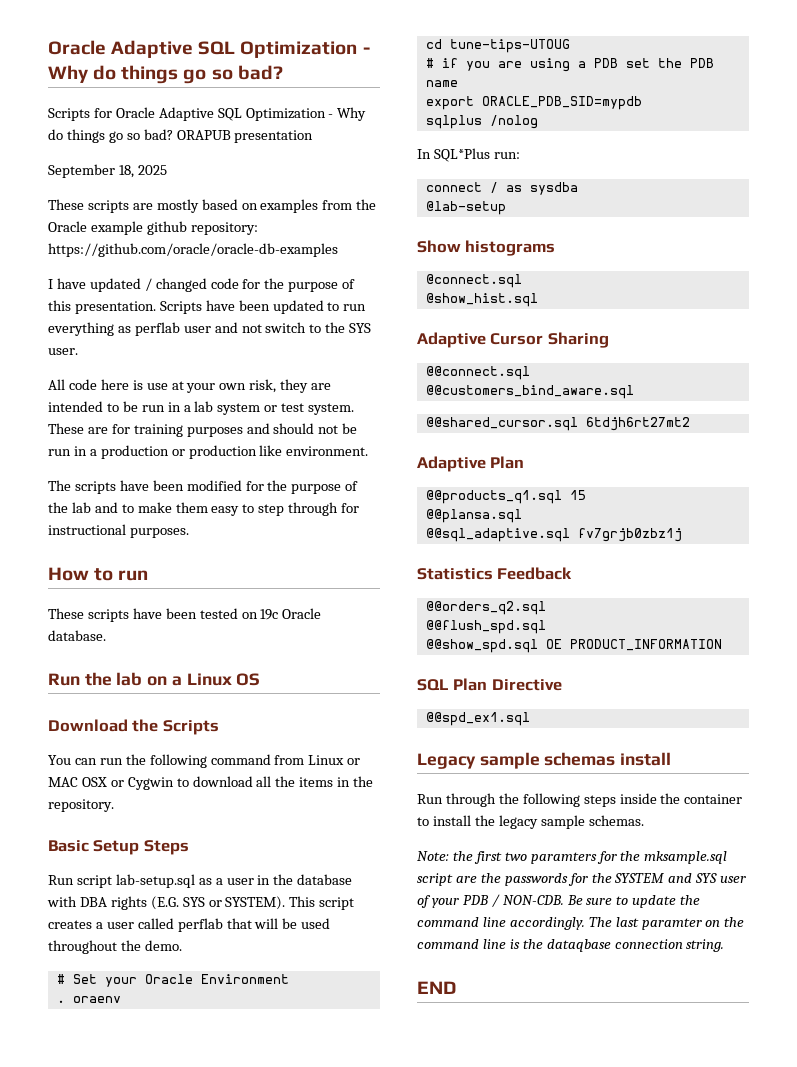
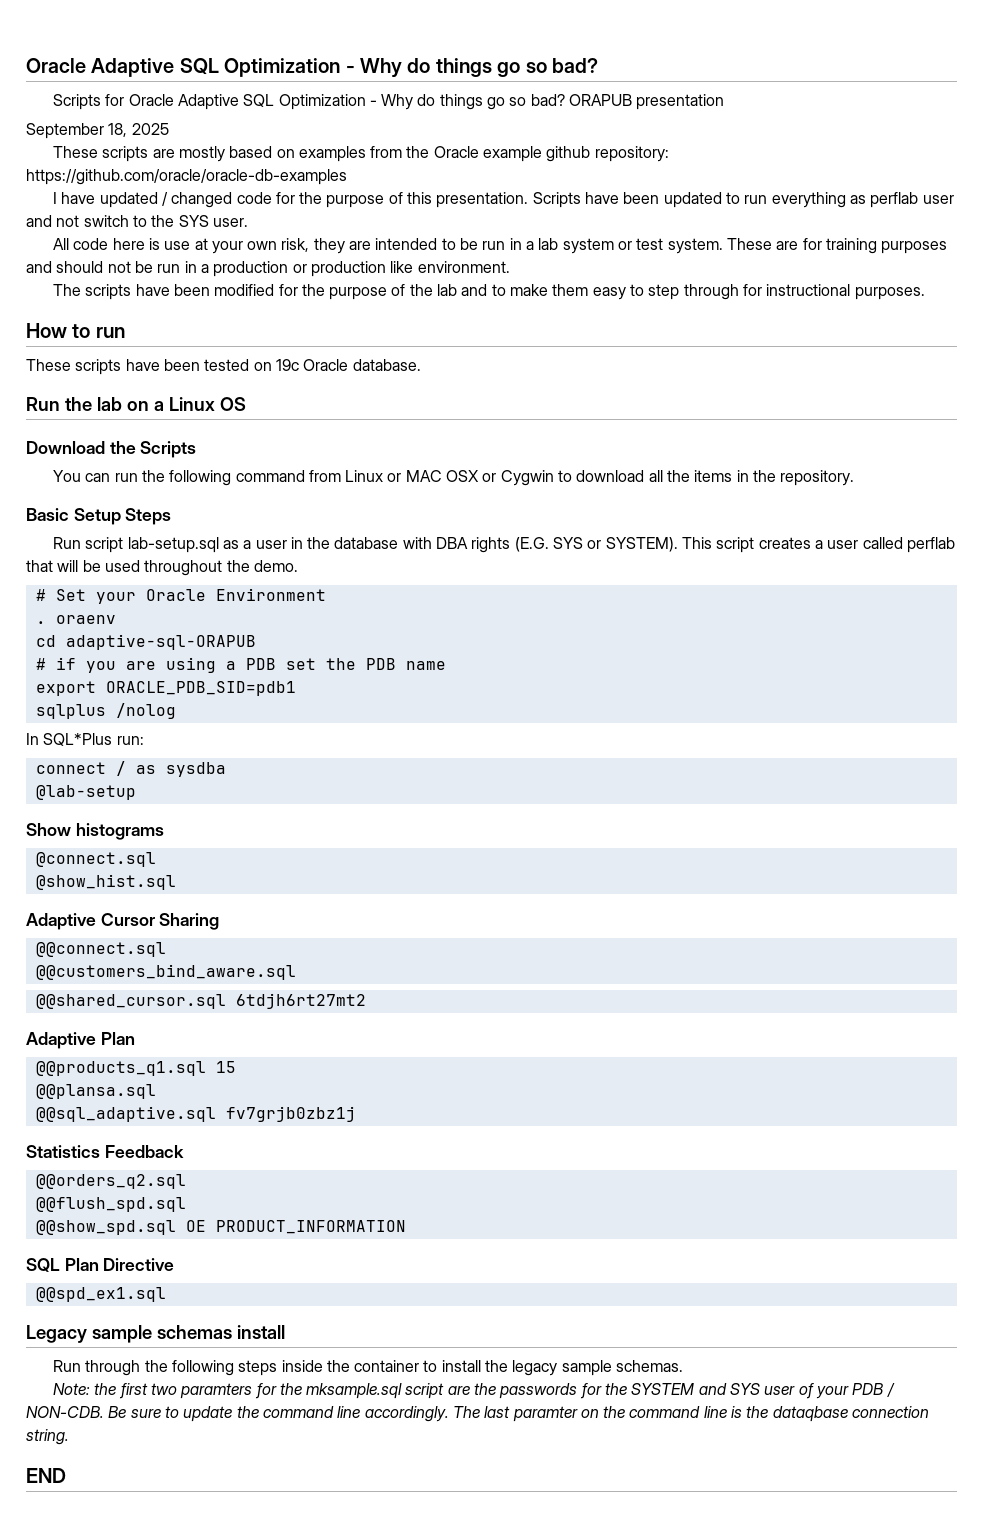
- cd tune-tips-UTOUG
+ cd adaptive-sql-ORAPUB
- export ORACLE_PDB_SID=mypdb
+ export ORACLE_PDB_SID=pdb1

